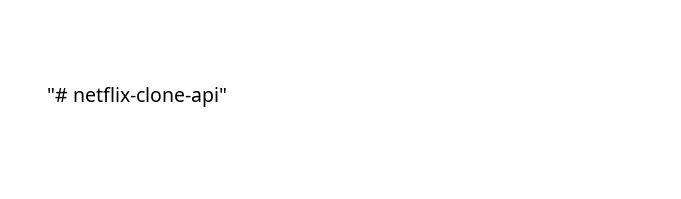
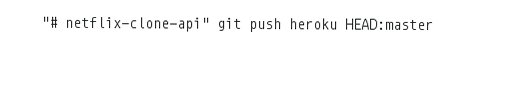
- "# netflix-clone-api"
+ "# netflix-clone-api" git push heroku HEAD:master

